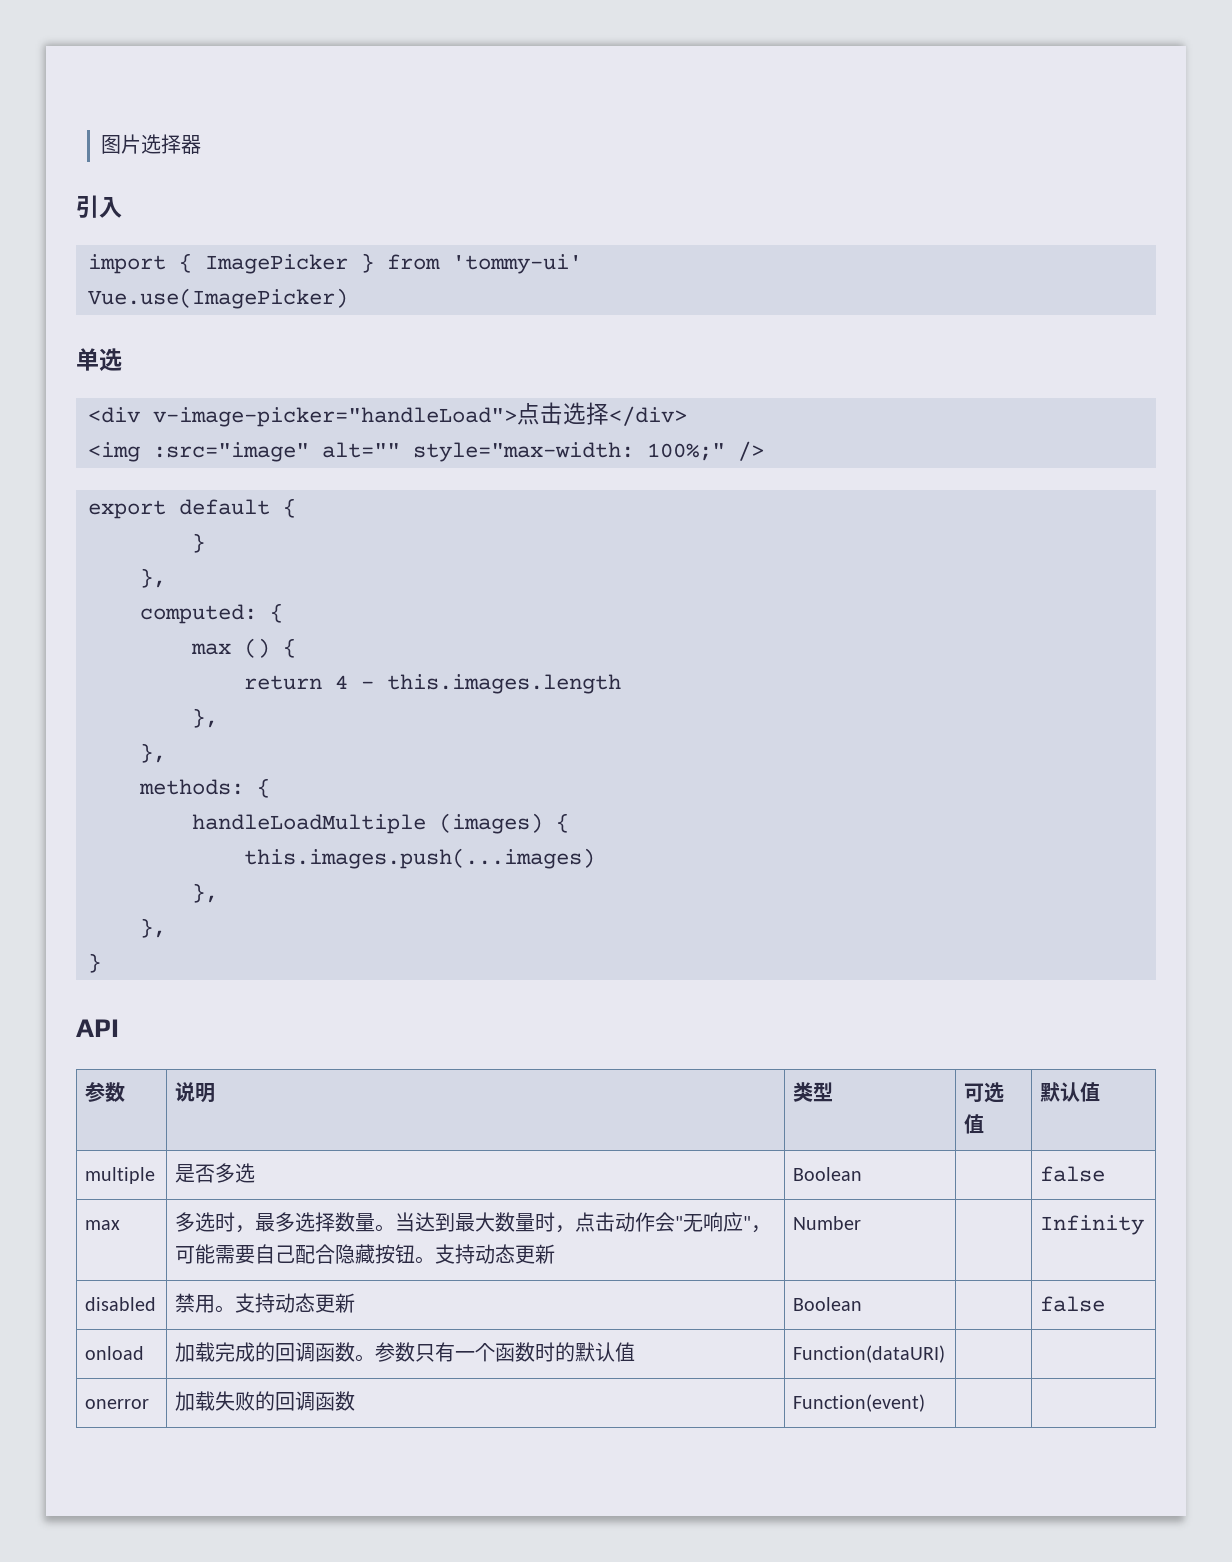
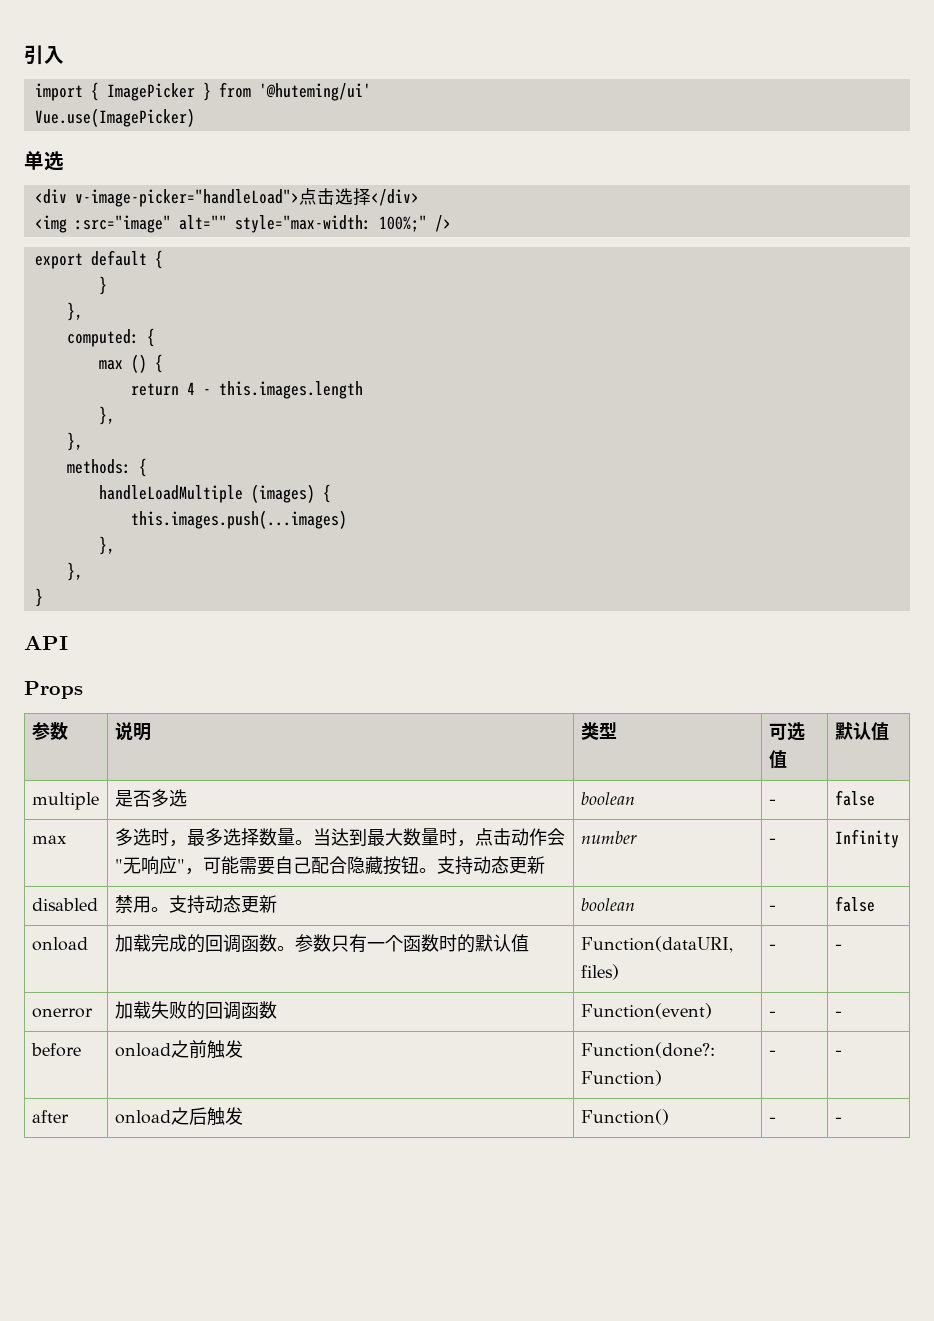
- 图片选择器
- import { ImagePicker } from 'tommy-ui'
+ import { ImagePicker } from '@huteming/ui'
+ Props
- multiple | 是否多选 | Boolean | | false
+ multiple | 是否多选 | boolean | - | false
- max | 多选时，最多选择数量。当达到最大数量时，点击动作会"无响应"，可能需要自己配合隐藏按钮。支持动态更新 | Number | | Infinity
+ max | 多选时，最多选择数量。当达到最大数量时，点击动作会"无响应"，可能需要自己配合隐藏按钮。支持动态更新 | number | - | Infinity
- disabled | 禁用。支持动态更新 | Boolean | | false
+ disabled | 禁用。支持动态更新 | boolean | - | false
- onload | 加载完成的回调函数。参数只有一个函数时的默认值 | Function(dataURI) | |
+ onload | 加载完成的回调函数。参数只有一个函数时的默认值 | Function(dataURI, files) | - | -
- onerror | 加载失败的回调函数 | Function(event) | |
+ onerror | 加载失败的回调函数 | Function(event) | - | -
+ before | onload之前触发 | Function(done?: Function) | - | -
+ after | onload之后触发 | Function() | - | -

